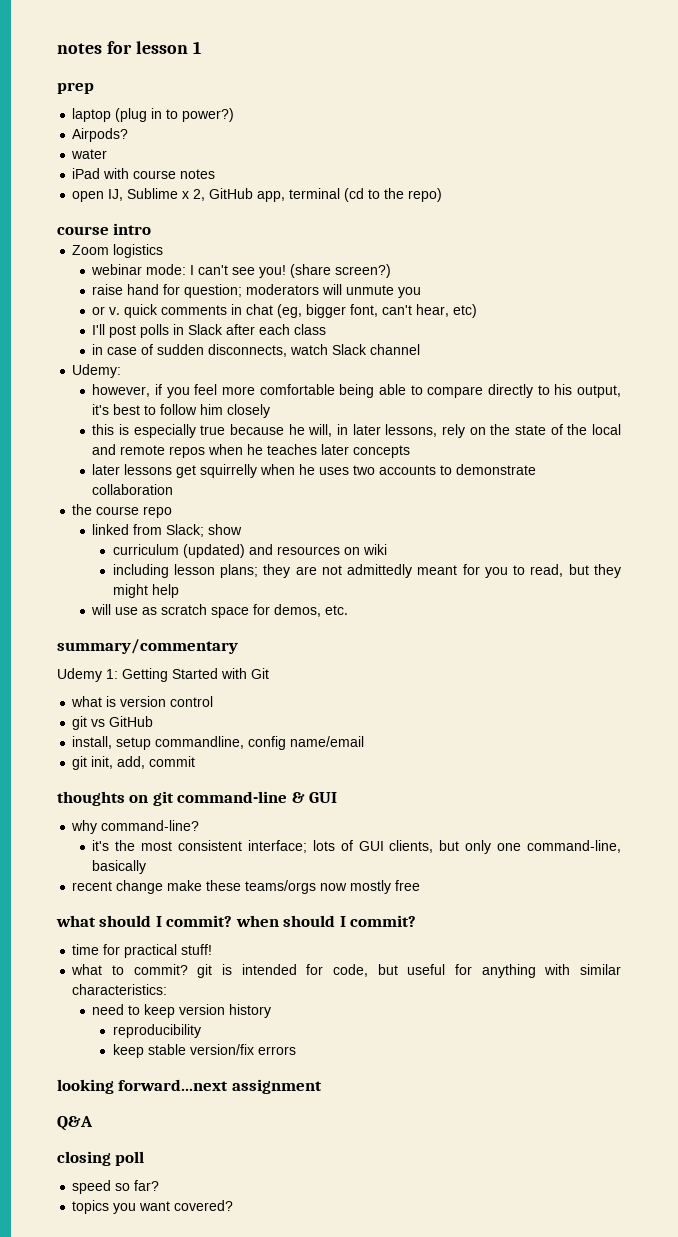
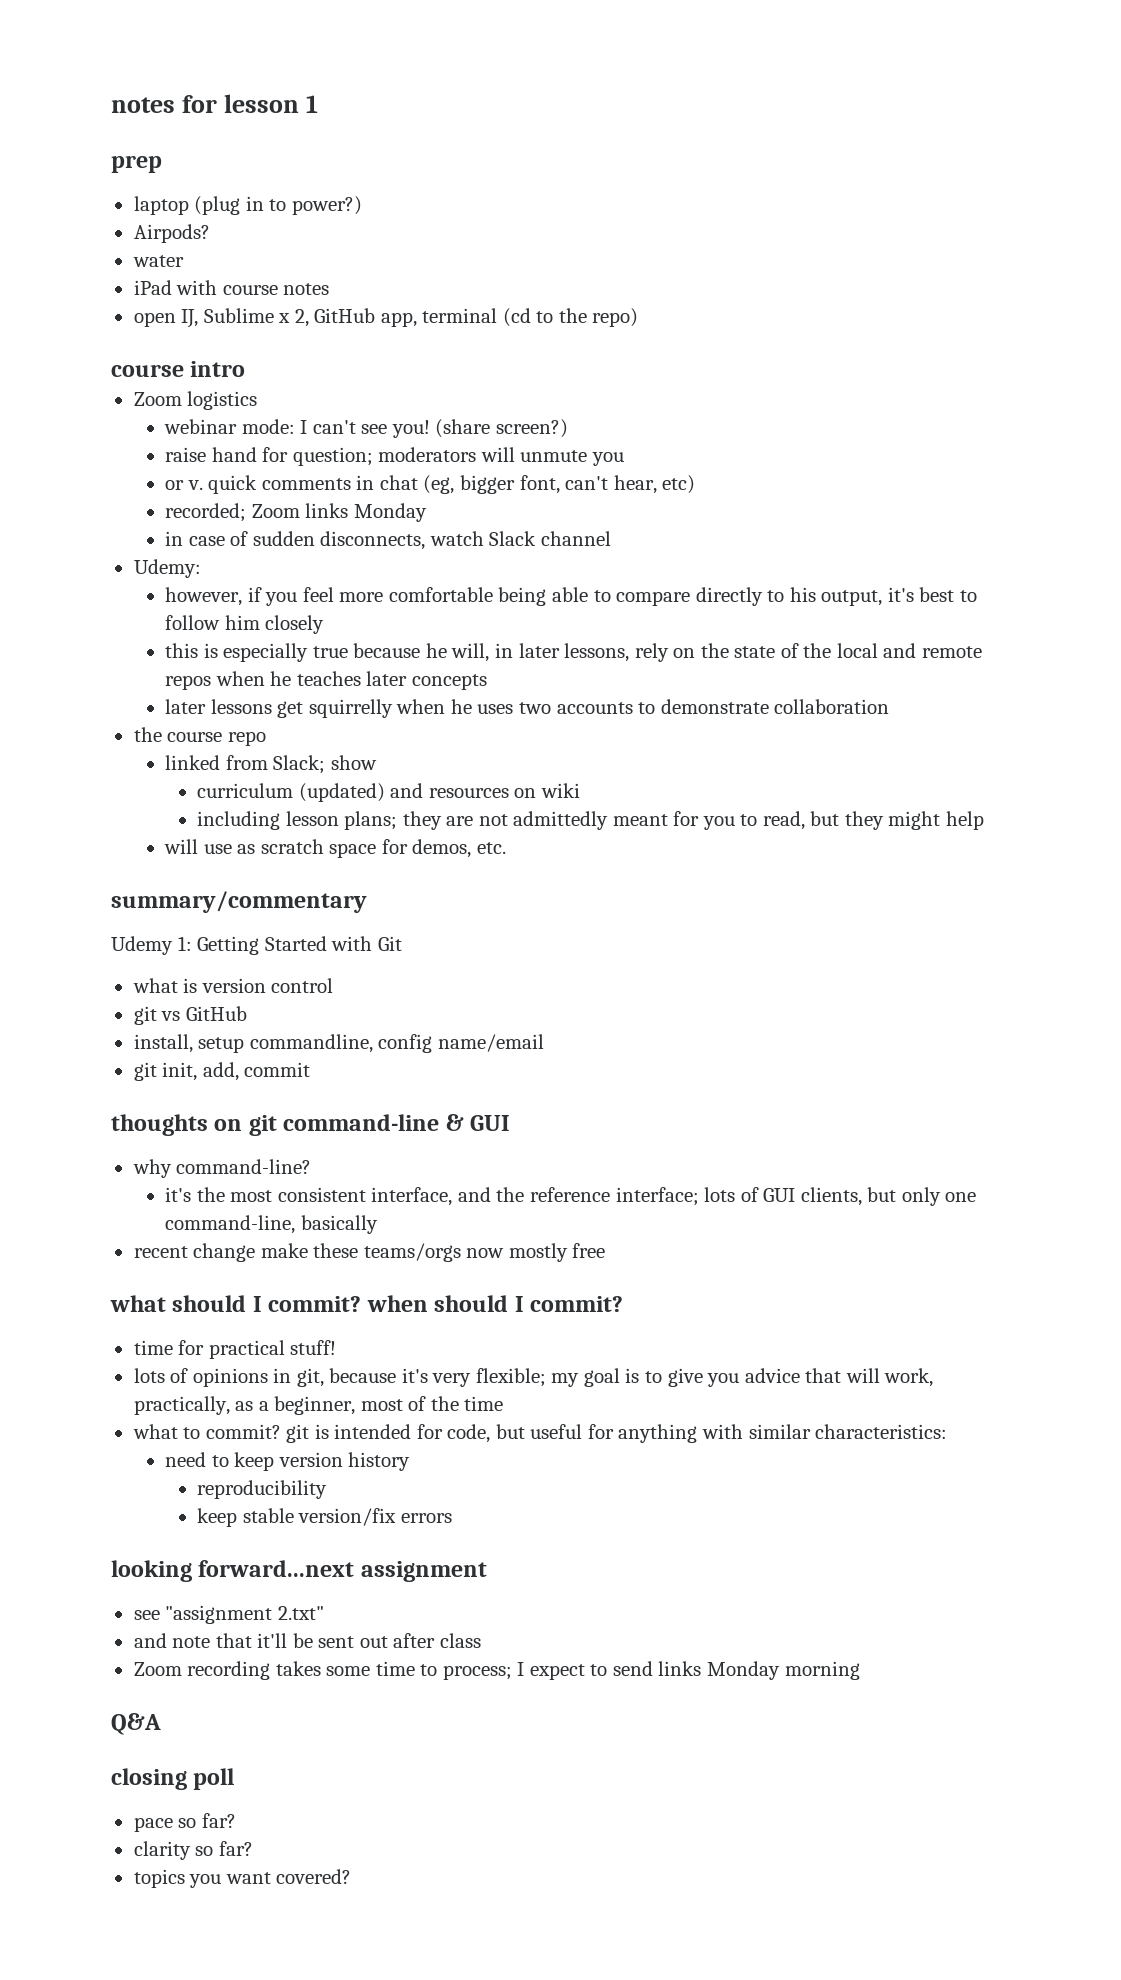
- I'll post polls in Slack after each class
+ recorded; Zoom links Monday
- it's the most consistent interface; lots of GUI clients, but only one command-line, basically
+ it's the most consistent interface, and the reference interface; lots of GUI clients, but only one command-line, basically
+ lots of opinions in git, because it's very flexible; my goal is to give you advice that will work, practically, as a beginner, most of the time
+ see "assignment 2.txt"
+ and note that it'll be sent out after class
+ Zoom recording takes some time to process; I expect to send links Monday morning
- speed so far?
+ pace so far?
+ clarity so far?

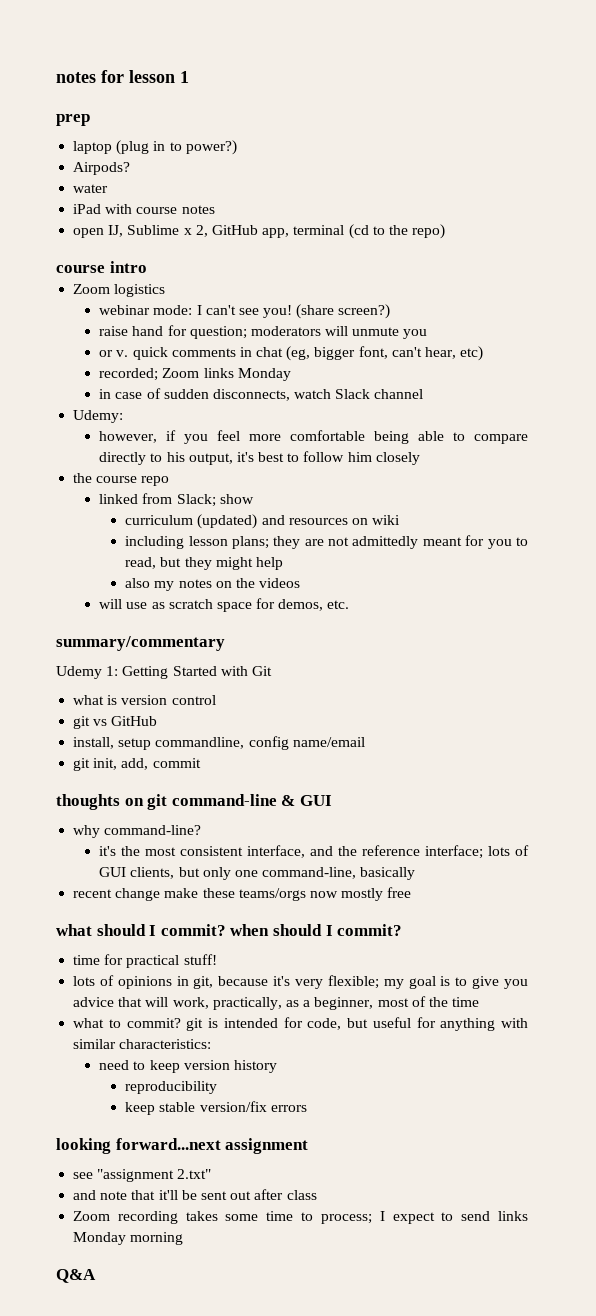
- this is especially true because he will, in later lessons, rely on the state of the local and remote repos when he teaches later concepts
- later lessons get squirrelly when he uses two accounts to demonstrate collaboration
+ also my notes on the videos
- closing poll
- pace so far?
- clarity so far?
- topics you want covered?

